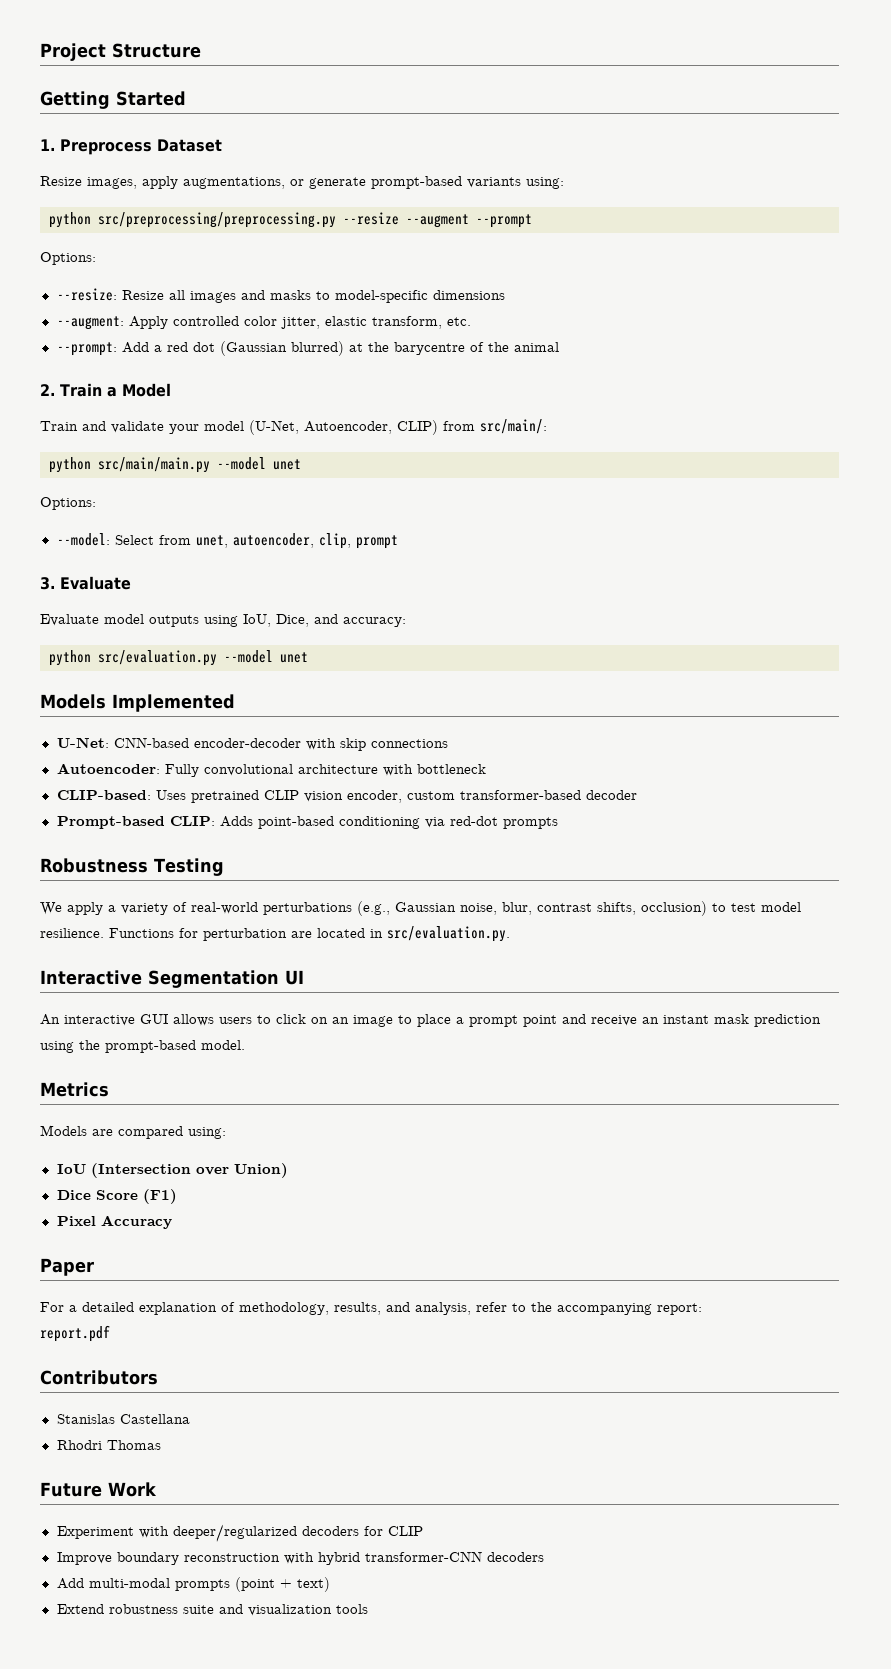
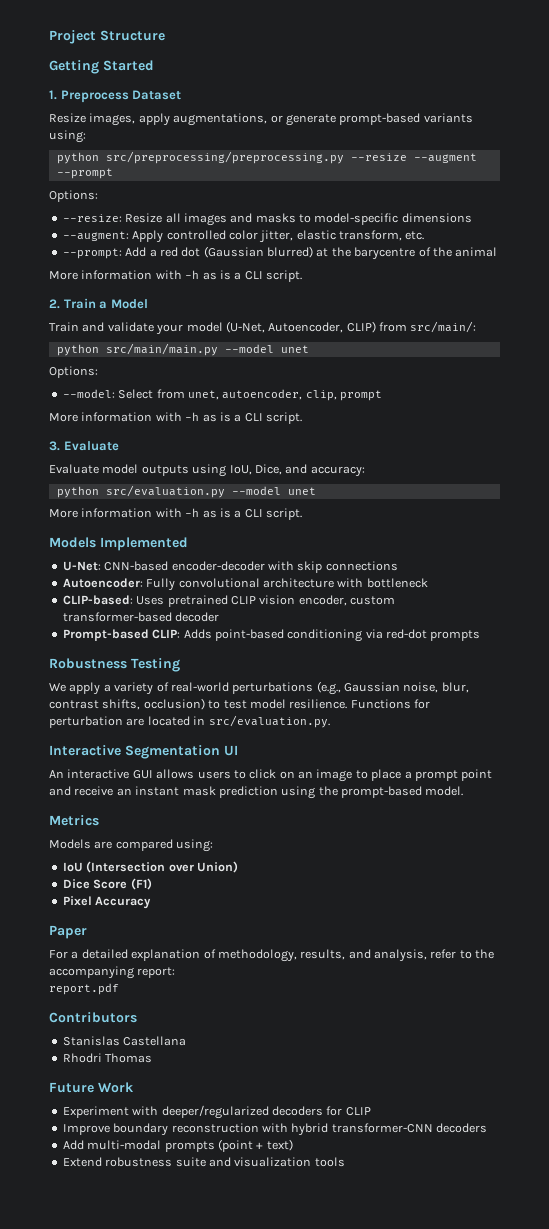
  --prompt: Add a red dot (Gaussian blurred) at the barycentre of the animal
+ More information with -h as is a CLI script.
  --model: Select from unet, autoencoder, clip, prompt
+ More information with -h as is a CLI script.
  python src/evaluation.py --model unet
+ More information with -h as is a CLI script.

